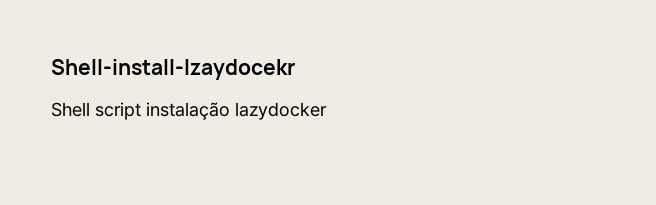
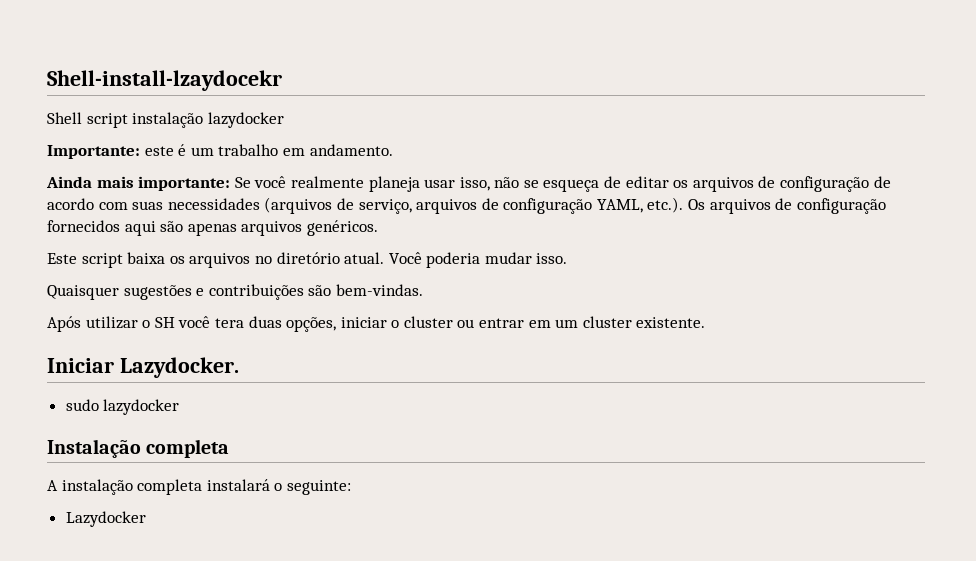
+ Importante: este é um trabalho em andamento.
+ Ainda mais importante: Se você realmente planeja usar isso, não se esqueça de editar os arquivos de configuração de acordo com suas necessidades (arquivos de serviço, arquivos de configuração YAML, etc.). Os arquivos de configuração fornecidos aqui são apenas arquivos genéricos.
+ Este script baixa os arquivos no diretório atual. Você poderia mudar isso.
+ Quaisquer sugestões e contribuições são bem-vindas.
+ Após utilizar o SH você tera duas opções, iniciar o cluster ou entrar em um cluster existente.
+ Iniciar Lazydocker.
+ sudo lazydocker
+ Instalação completa
+ A instalação completa instalará o seguinte:
+ Lazydocker

